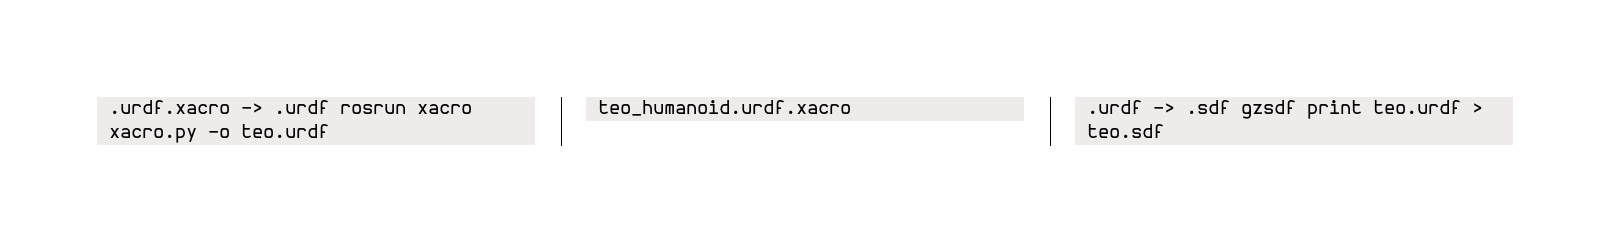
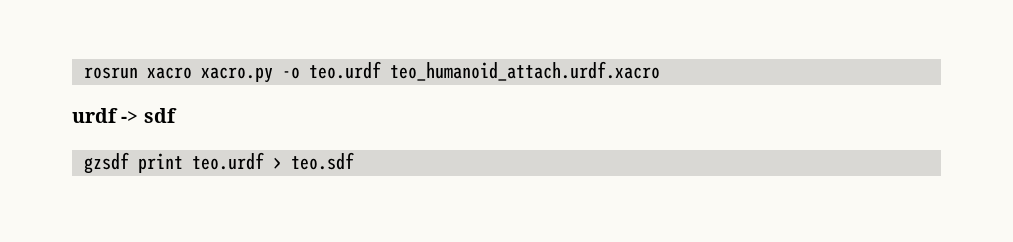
- .urdf.xacro -> .urdf rosrun xacro xacro.py -o teo.urdf teo_humanoid.urdf.xacro
- .urdf -> .sdf gzsdf print teo.urdf > teo.sdf
+ rosrun xacro xacro.py -o teo.urdf teo_humanoid_attach.urdf.xacro
+ urdf -> sdf
+ gzsdf print teo.urdf > teo.sdf

